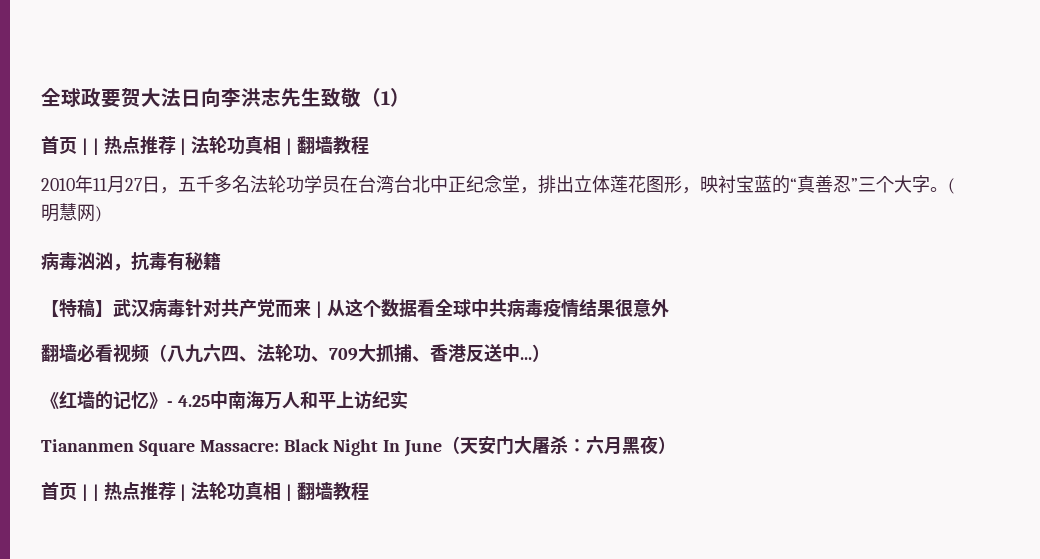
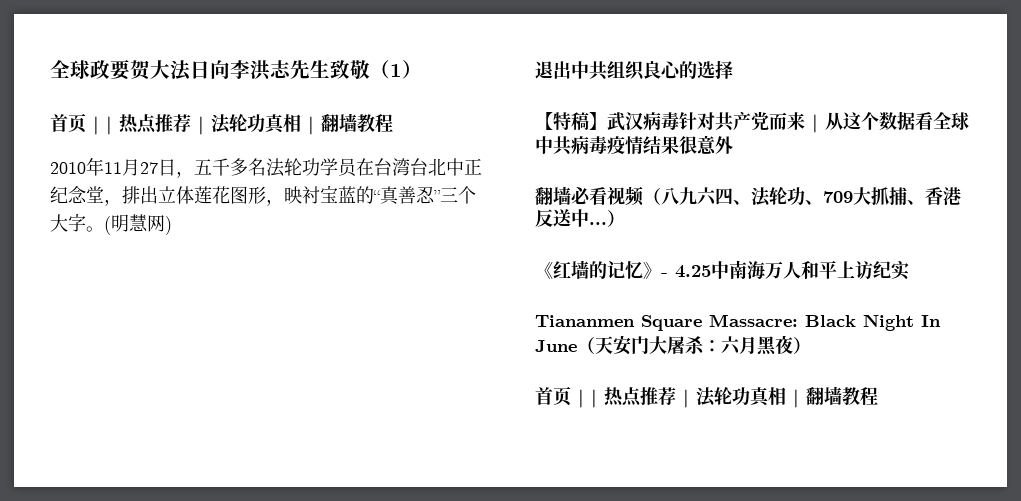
- 病毒汹汹，抗毒有秘籍
+ 退出中共组织良心的选择

